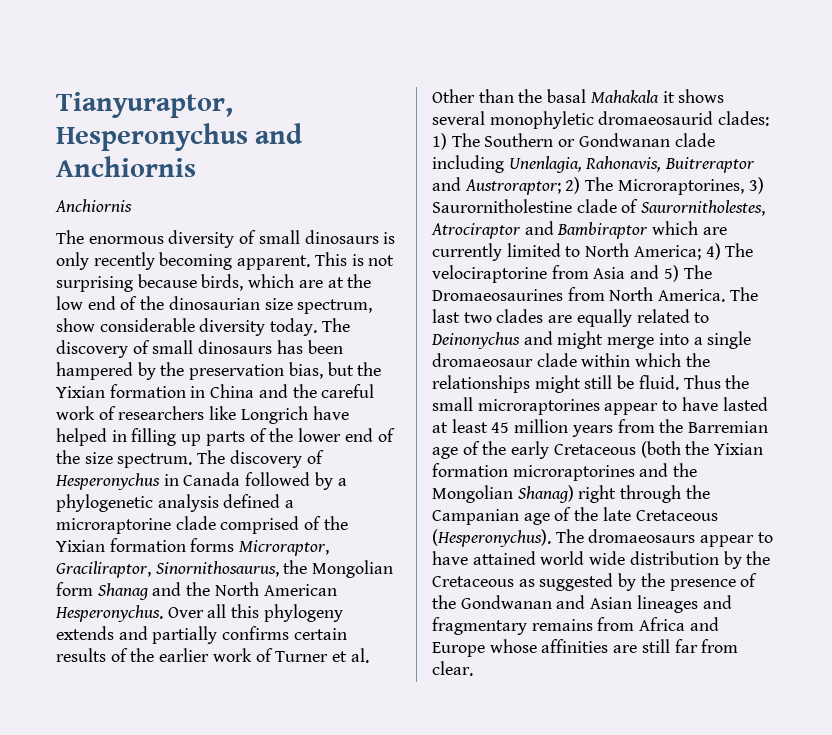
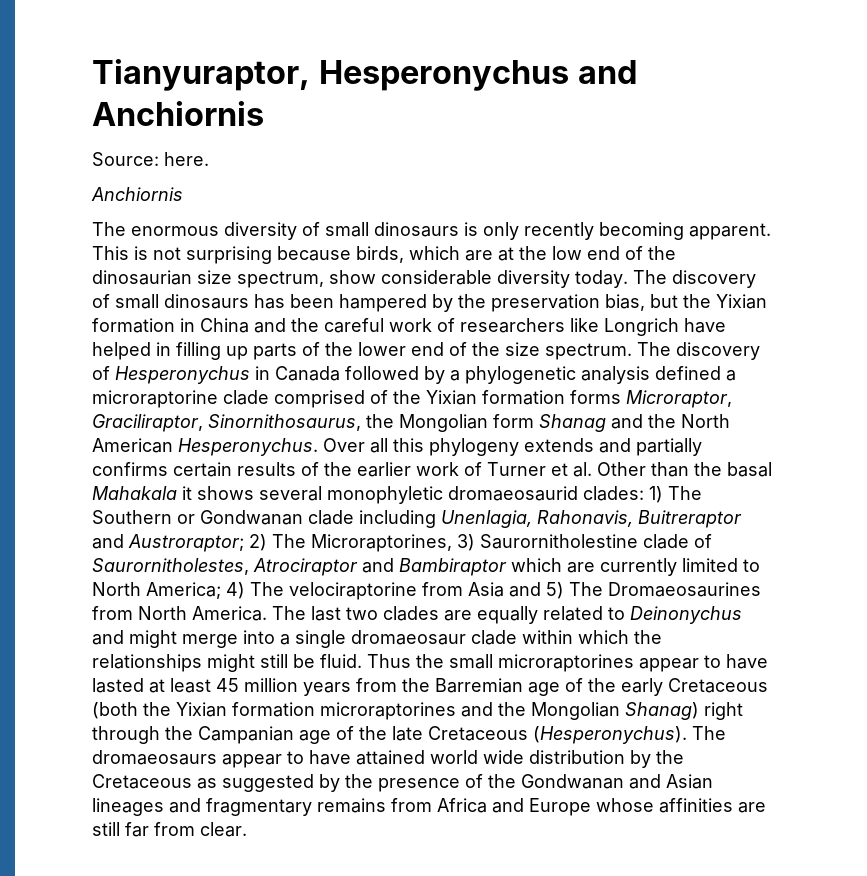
+ Source: here.

